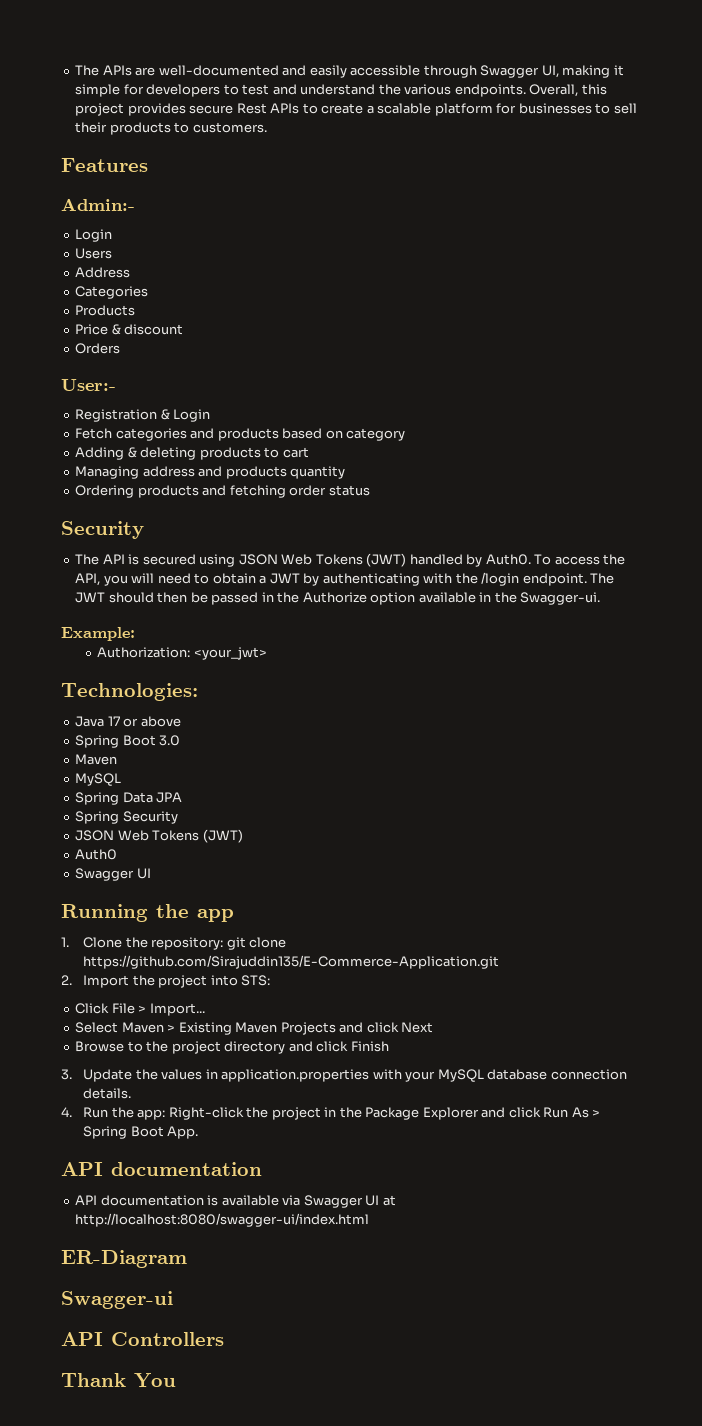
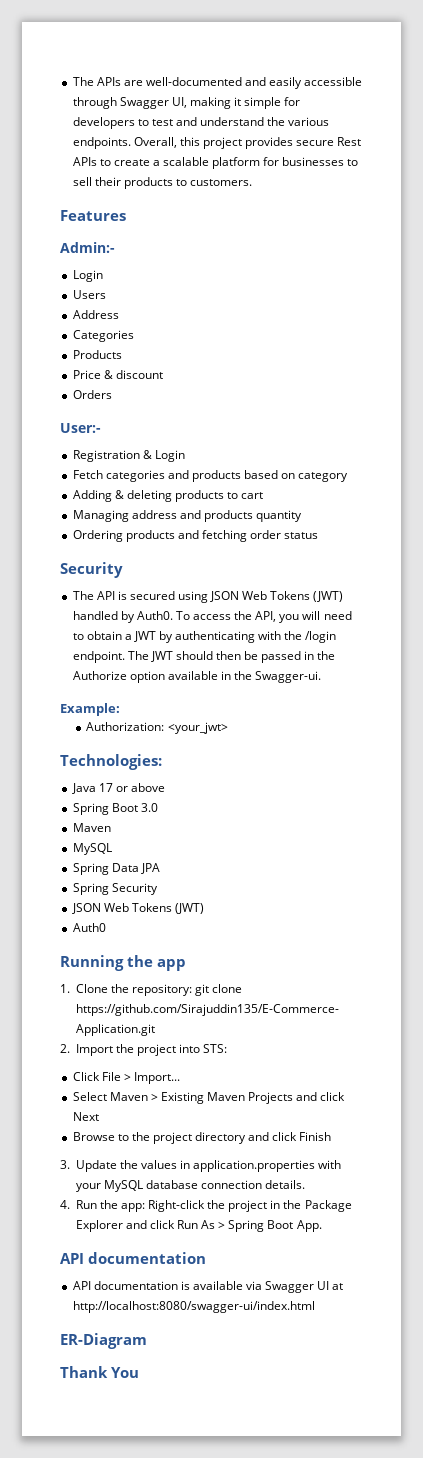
  Auth0
- Swagger UI
- Swagger-ui
- API Controllers

